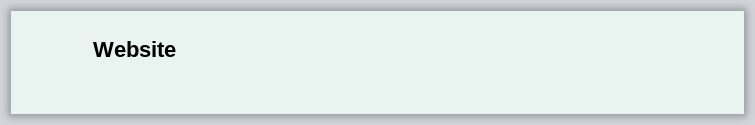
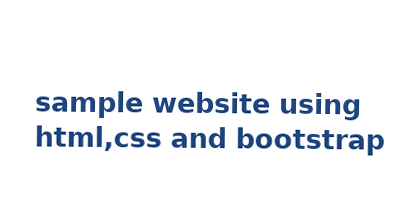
- Website
+ sample website using html,css and bootstrap

